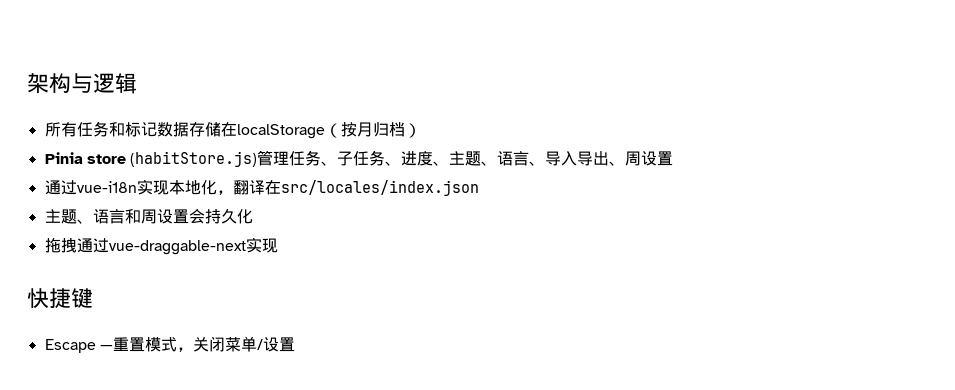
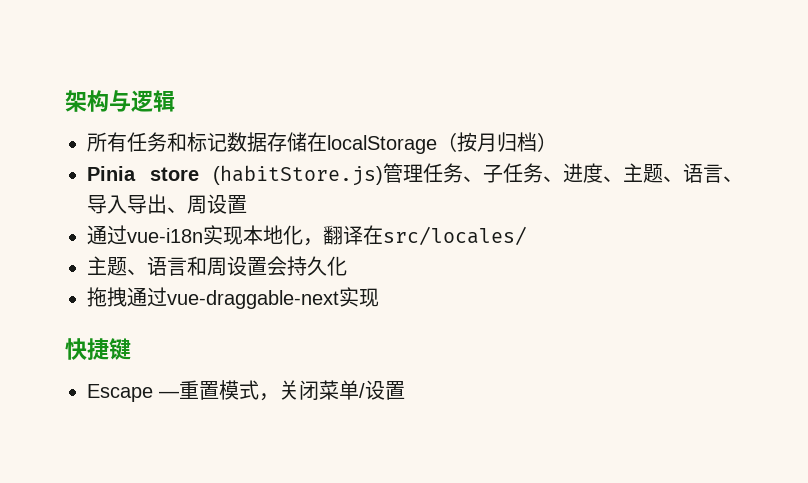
- 通过vue-i18n实现本地化，翻译在src/locales/index.json
+ 通过vue-i18n实现本地化，翻译在src/locales/

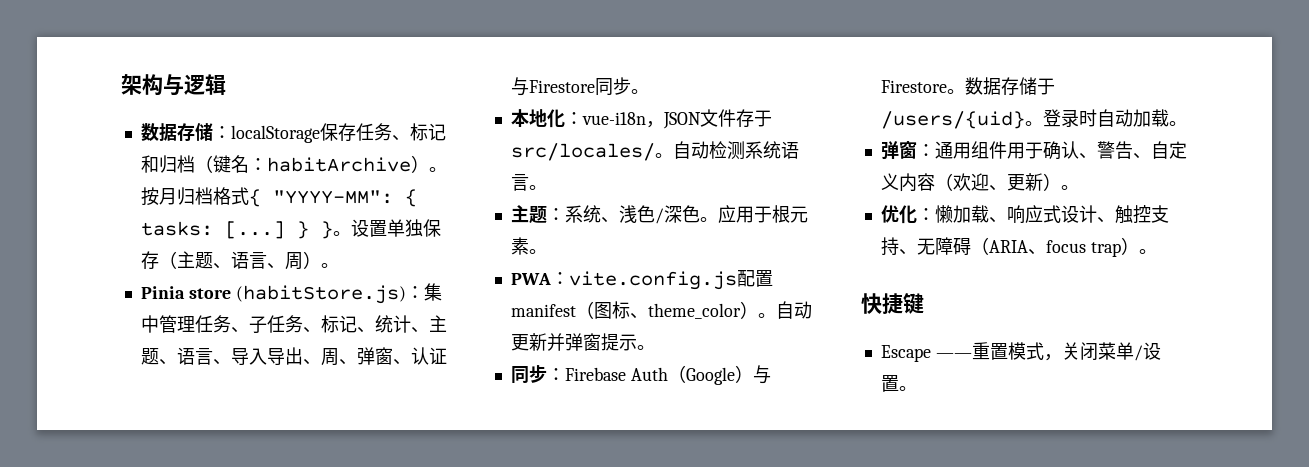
- 所有任务和标记数据存储在localStorage（按月归档）
+ 数据存储：localStorage保存任务、标记和归档（键名：habitArchive）。按月归档格式{ "YYYY-MM": { tasks: [...] } }。设置单独保存（主题、语言、周）。
- Pinia store (habitStore.js)管理任务、子任务、进度、主题、语言、导入导出、周设置
- 通过vue-i18n实现本地化，翻译在src/locales/
- 主题、语言和周设置会持久化
- 拖拽通过vue-draggable-next实现
+ Pinia store (habitStore.js)：集中管理任务、子任务、标记、统计、主题、语言、导入导出、周、弹窗、认证与Firestore同步。
+ 本地化：vue-i18n，JSON文件存于src/locales/。自动检测系统语言。
+ 主题：系统、浅色/深色。应用于根元素。
+ PWA：vite.config.js配置manifest（图标、theme_color）。自动更新并弹窗提示。
+ 同步：Firebase Auth（Google）与Firestore。数据存储于/users/{uid}。登录时自动加载。
+ 弹窗：通用组件用于确认、警告、自定义内容（欢迎、更新）。
+ 优化：懒加载、响应式设计、触控支持、无障碍（ARIA、focus trap）。
- Escape —重置模式，关闭菜单/设置
+ Escape ——重置模式，关闭菜单/设置。

